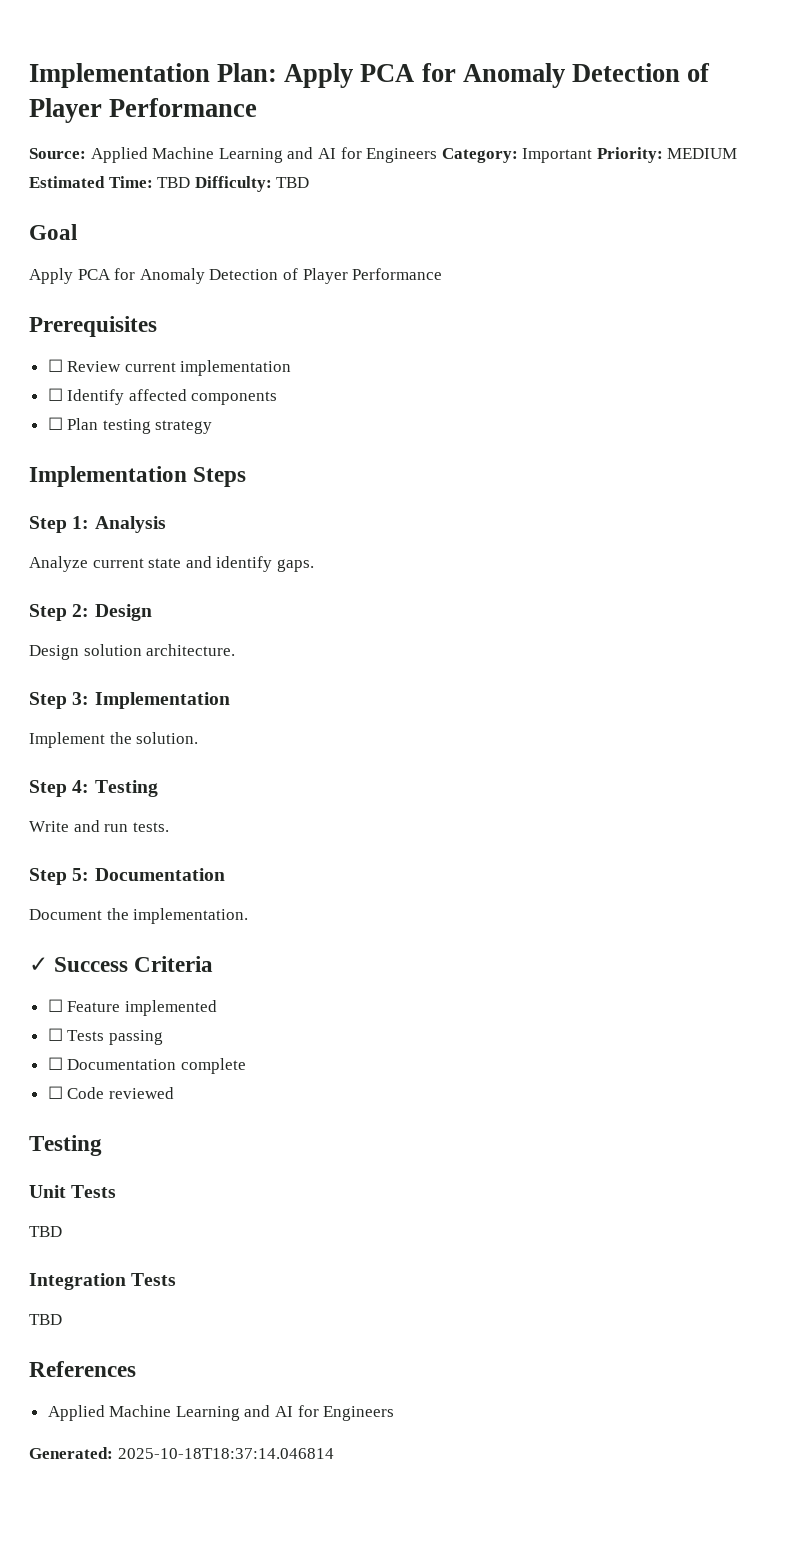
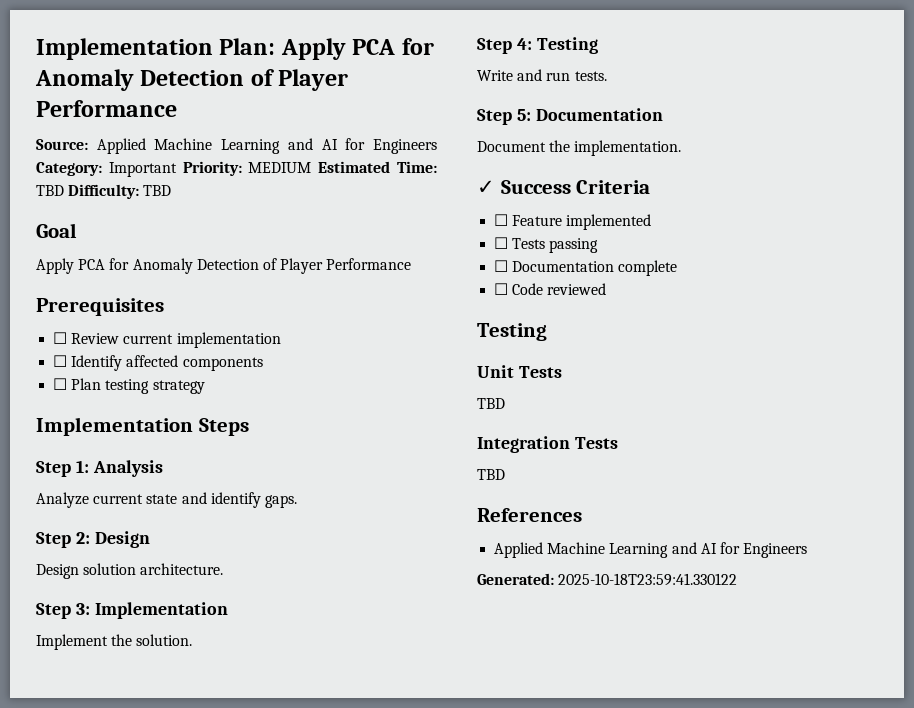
- Generated: 2025-10-18T18:37:14.046814
+ Generated: 2025-10-18T23:59:41.330122

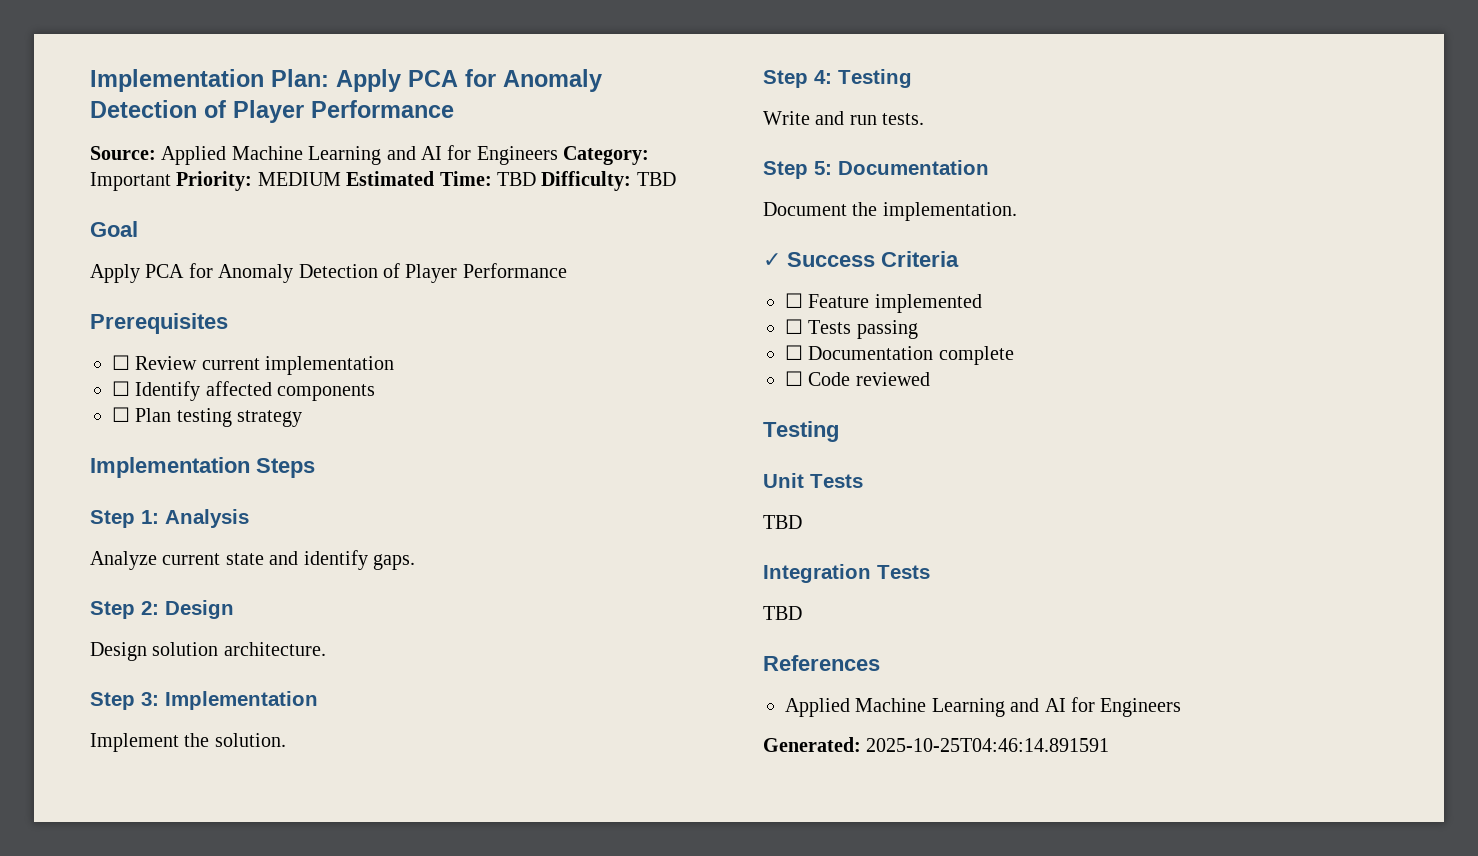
- Generated: 2025-10-18T23:59:41.330122
+ Generated: 2025-10-25T04:46:14.891591

